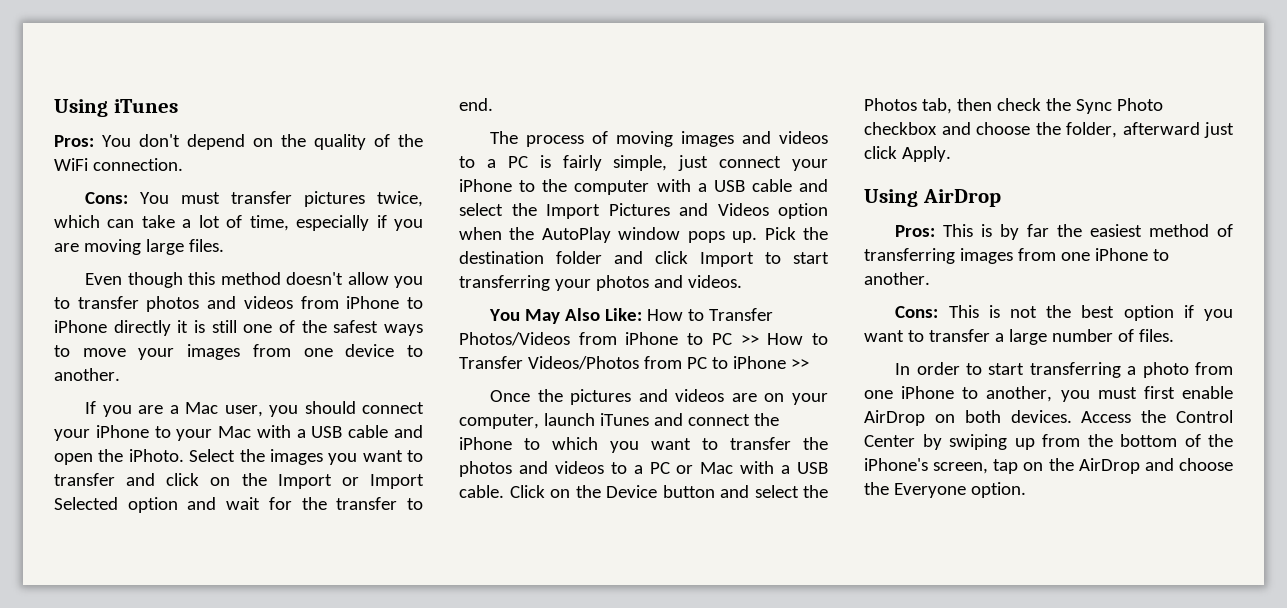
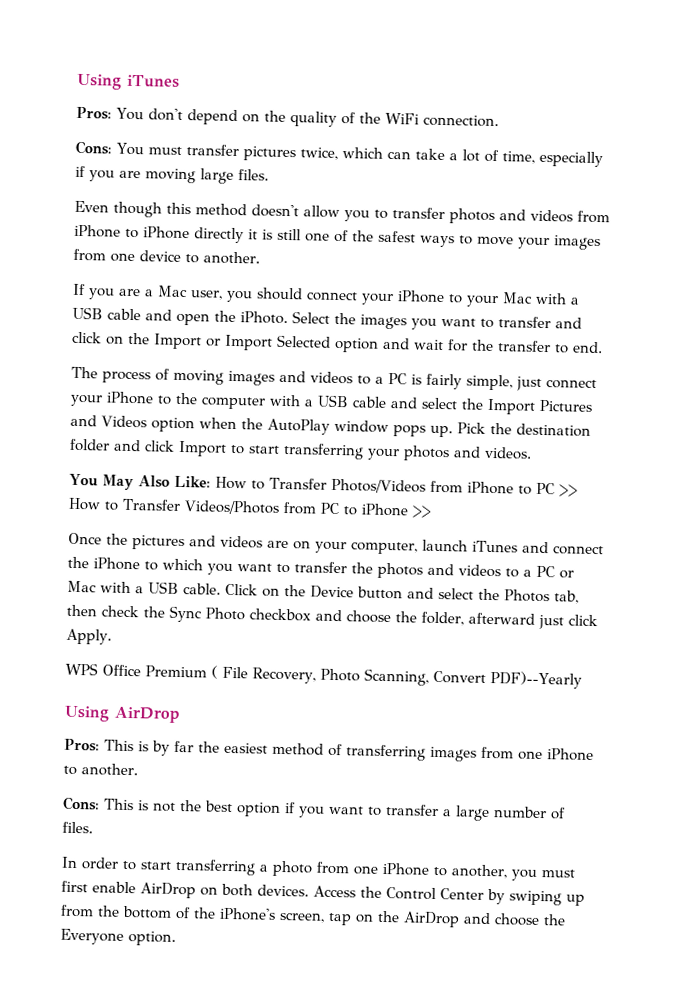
+ WPS Office Premium ( File Recovery, Photo Scanning, Convert PDF)--Yearly

